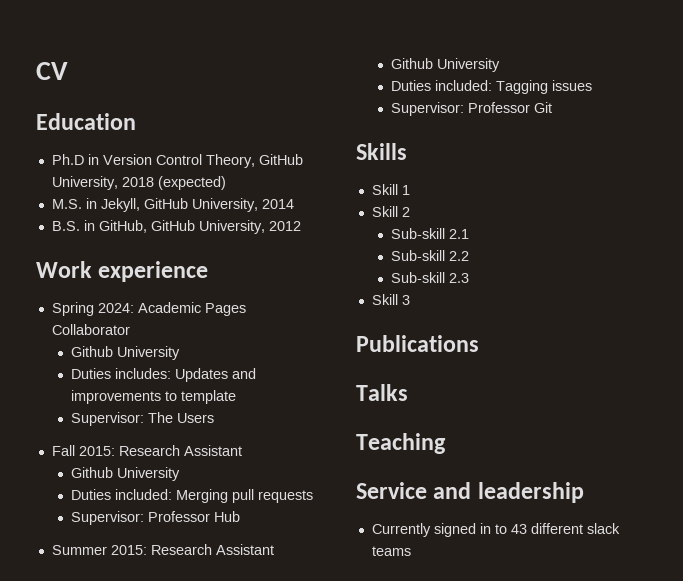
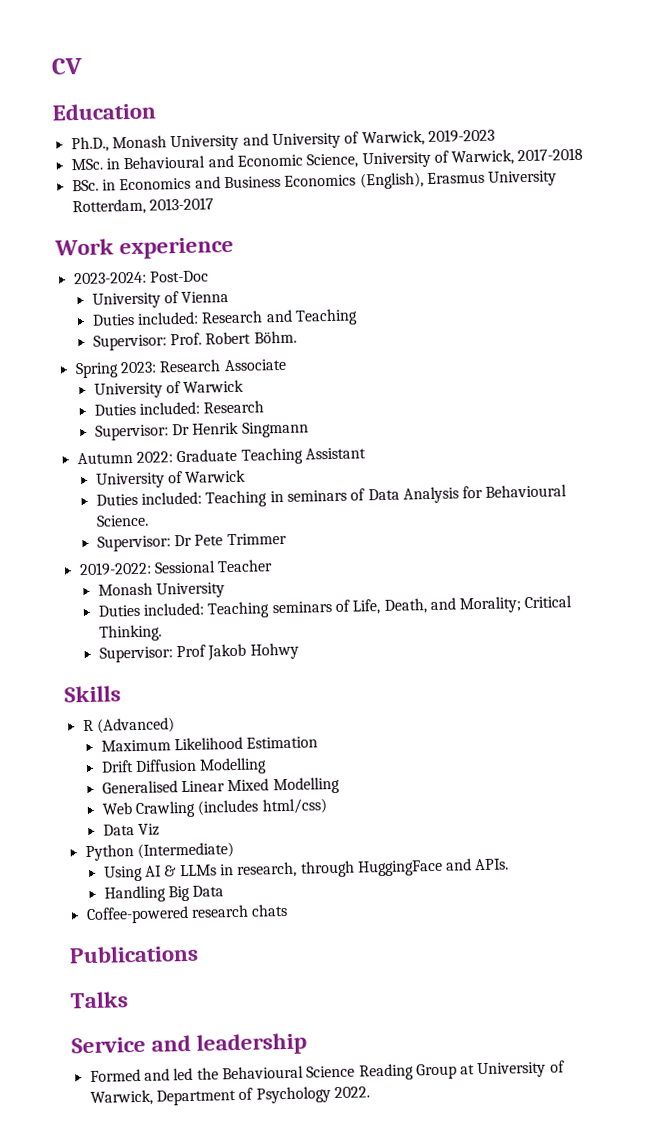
- Ph.D in Version Control Theory, GitHub University, 2018 (expected)
- M.S. in Jekyll, GitHub University, 2014
- B.S. in GitHub, GitHub University, 2012
+ Ph.D., Monash University and University of Warwick, 2019-2023
+ MSc. in Behavioural and Economic Science, University of Warwick, 2017-2018
+ BSc. in Economics and Business Economics (English), Erasmus University Rotterdam, 2013-2017
  Work experience
- Spring 2024: Academic Pages Collaborator
- Github University
- Duties includes: Updates and improvements to template
- Supervisor: The Users
- Fall 2015: Research Assistant
- Github University
- Duties included: Merging pull requests
- Supervisor: Professor Hub
- Summer 2015: Research Assistant
- Github University
- Duties included: Tagging issues
- Supervisor: Professor Git
+ 2023-2024: Post-Doc
+ University of Vienna
+ Duties included: Research and Teaching
+ Supervisor: Prof. Robert Böhm.
+ Spring 2023: Research Associate
+ University of Warwick
+ Duties included: Research
+ Supervisor: Dr Henrik Singmann
+ Autumn 2022: Graduate Teaching Assistant
+ University of Warwick
+ Duties included: Teaching in seminars of Data Analysis for Behavioural Science.
+ Supervisor: Dr Pete Trimmer
+ 2019-2022: Sessional Teacher
+ Monash University
+ Duties included: Teaching seminars of Life, Death, and Morality; Critical Thinking.
+ Supervisor: Prof Jakob Hohwy
  Skills
- Skill 1
- Skill 2
- Sub-skill 2.1
- Sub-skill 2.2
- Sub-skill 2.3
- Skill 3
+ R (Advanced)
+ Maximum Likelihood Estimation
+ Drift Diffusion Modelling
+ Generalised Linear Mixed Modelling
+ Web Crawling (includes html/css)
+ Data Viz
+ Python (Intermediate)
+ Using AI & LLMs in research, through HuggingFace and APIs.
+ Handling Big Data
+ Coffee-powered research chats
- Teaching
- Currently signed in to 43 different slack teams
+ Formed and led the Behavioural Science Reading Group at University of Warwick, Department of Psychology 2022.

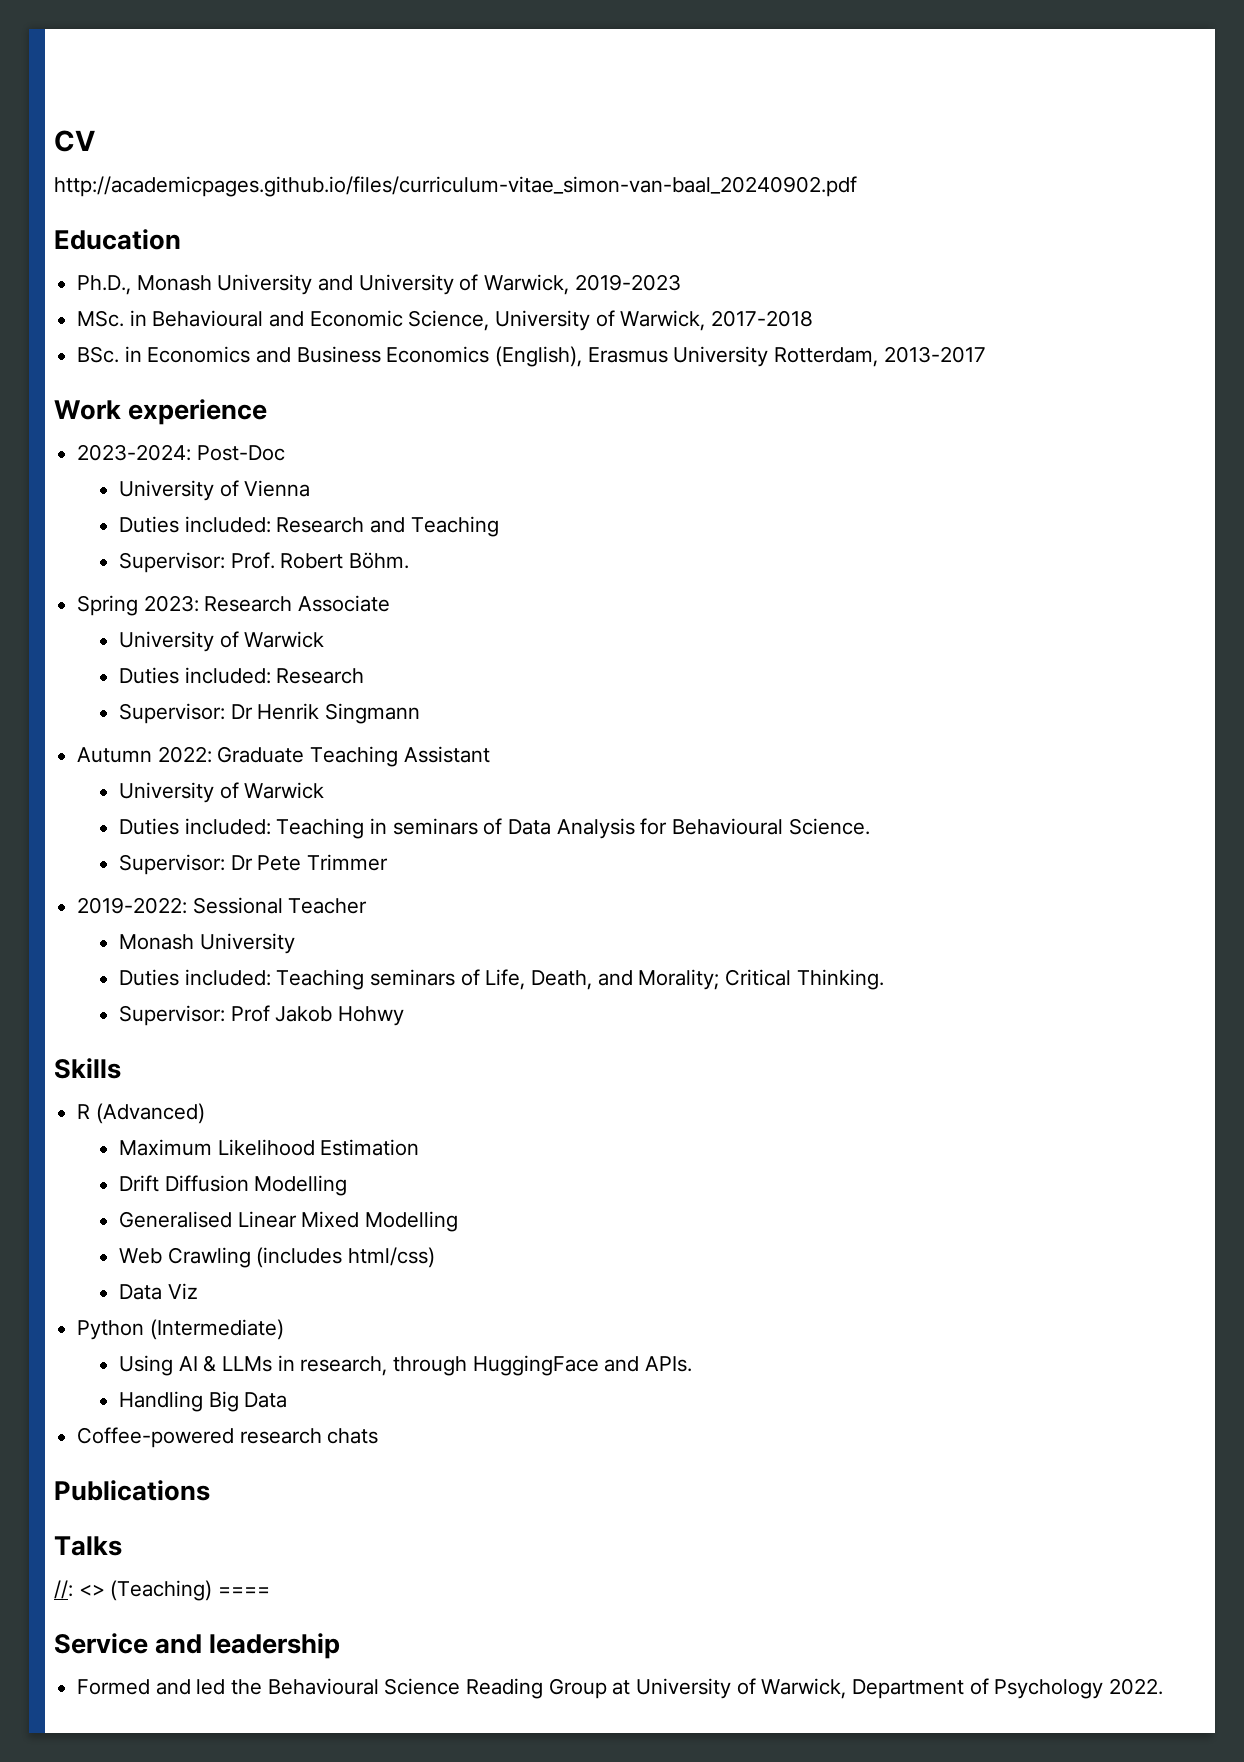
+ http://academicpages.github.io/files/curriculum-vitae_simon-van-baal_20240902.pdf
+ //: <> (Teaching) ====

